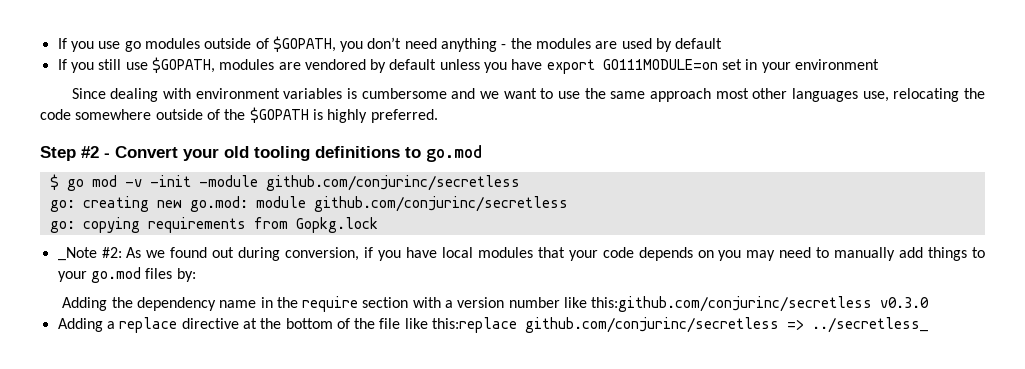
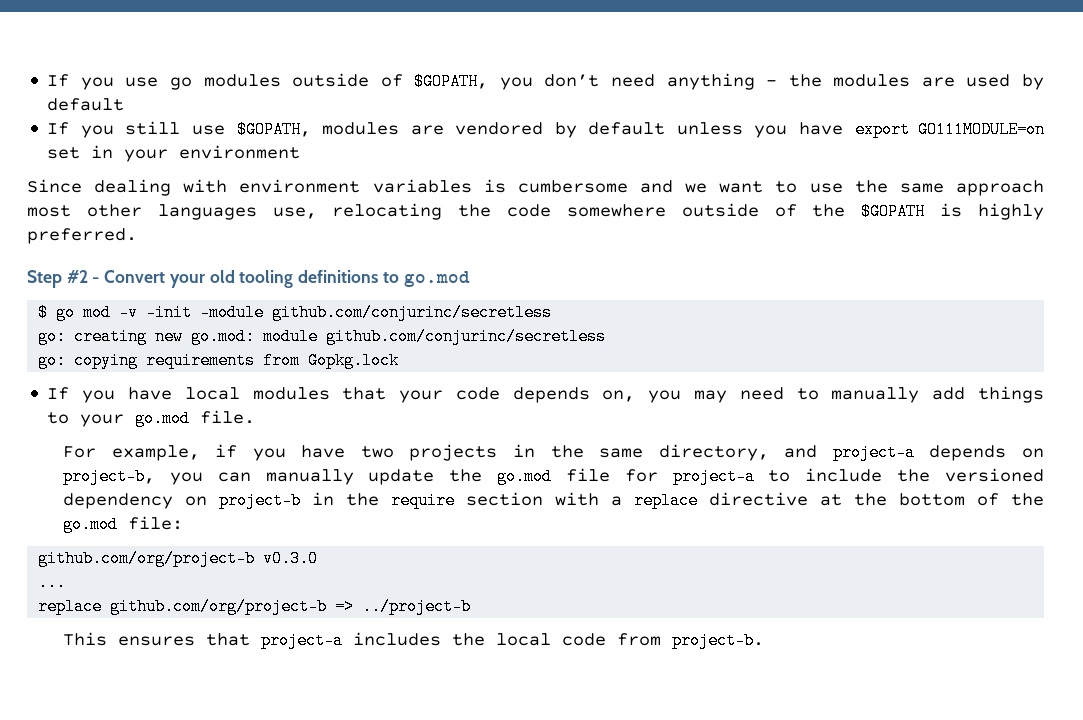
- _Note #2: As we found out during conversion, if you have local modules that your code depends on you may need to manually add things to your go.mod files by:
- Adding the dependency name in the require section with a version number like this:github.com/conjurinc/secretless v0.3.0
- Adding a replace directive at the bottom of the file like this:replace github.com/conjurinc/secretless => ../secretless_
+ If you have local modules that your code depends on, you may need to manually add things to your go.mod file.
+ For example, if you have two projects in the same directory, and project-a depends on project-b, you can manually update the go.mod file for project-a to include the versioned dependency on project-b in the require section with a replace directive at the bottom of the go.mod file:
+ github.com/org/project-b v0.3.0
+ ...
+ replace github.com/org/project-b => ../project-b
+ This ensures that project-a includes the local code from project-b.

